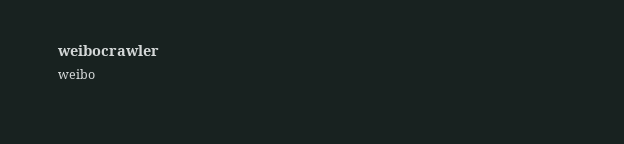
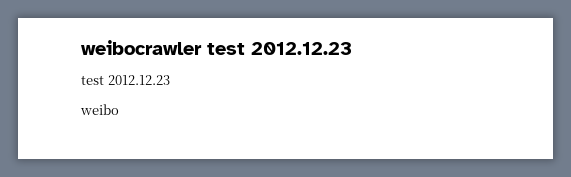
- weibocrawler
+ weibocrawler test 2012.12.23
+ test 2012.12.23

